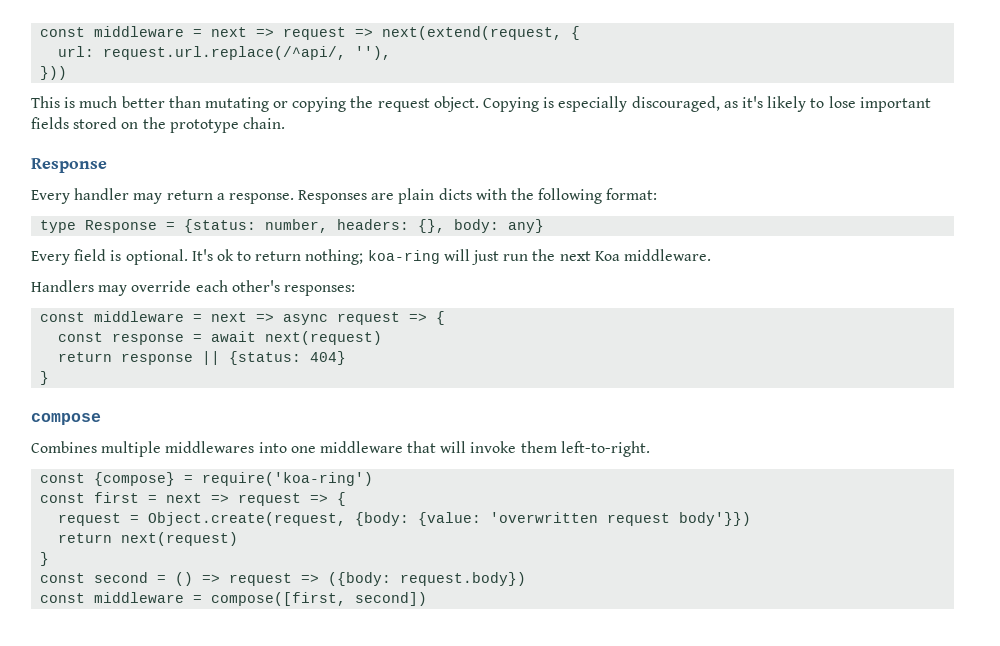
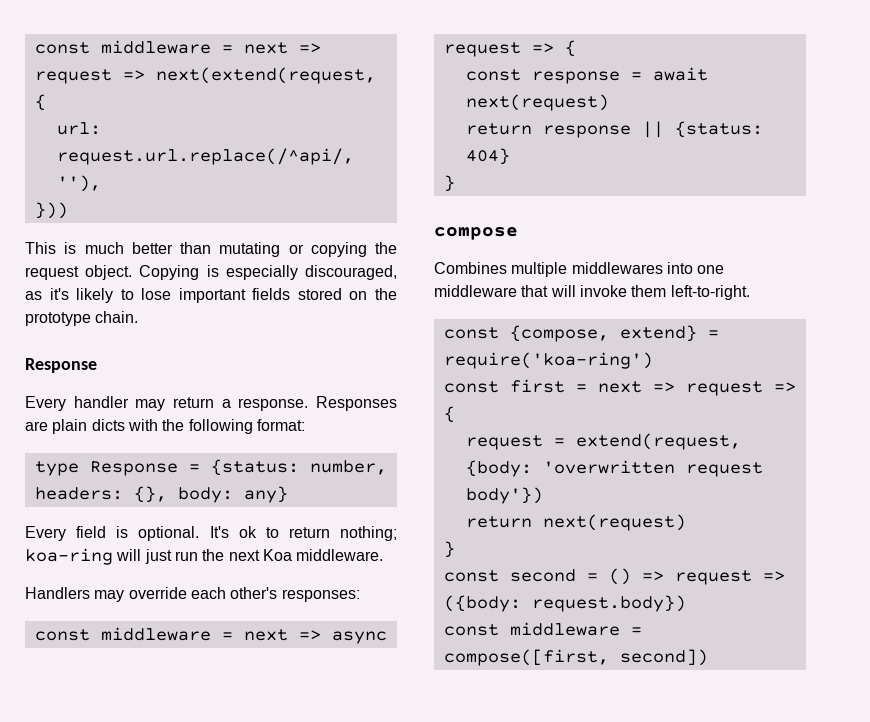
- const {compose} = require('koa-ring')
+ const {compose, extend} = require('koa-ring')
- request = Object.create(request, {body: {value: 'overwritten request body'}})
+ request = extend(request, {body: 'overwritten request body'})

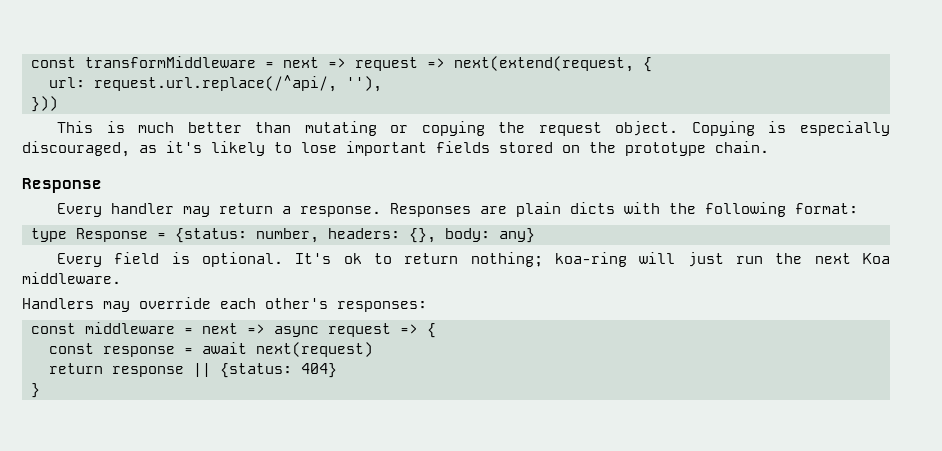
- const middleware = next => request => next(extend(request, {
+ const transformMiddleware = next => request => next(extend(request, {
- compose
- Combines multiple middlewares into one middleware that will invoke them left-to-right.
- const {compose, extend} = require('koa-ring')
- const first = next => request => {
- request = extend(request, {body: 'overwritten request body'})
- return next(request)
- }
- const second = () => request => ({body: request.body})
- const middleware = compose([first, second])

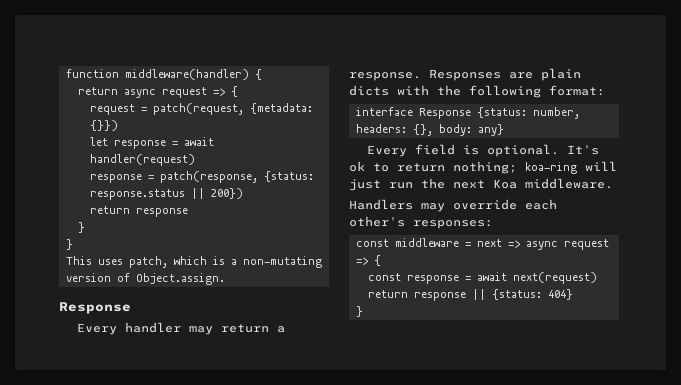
- const transformMiddleware = next => request => next(extend(request, {
- url: request.url.replace(/^api/, ''),
- }))
- This is much better than mutating or copying the request object. Copying is especially discouraged, as it's likely to lose important fields stored on the prototype chain.
+ function middleware(handler) {
+ return async request => {
+ request = patch(request, {metadata: {}})
+ let response = await handler(request)
+ response = patch(response, {status: response.status || 200})
+ return response
+ }
+ }
+ This uses patch, which is a non-mutating version of Object.assign.
- type Response = {status: number, headers: {}, body: any}
+ interface Response {status: number, headers: {}, body: any}

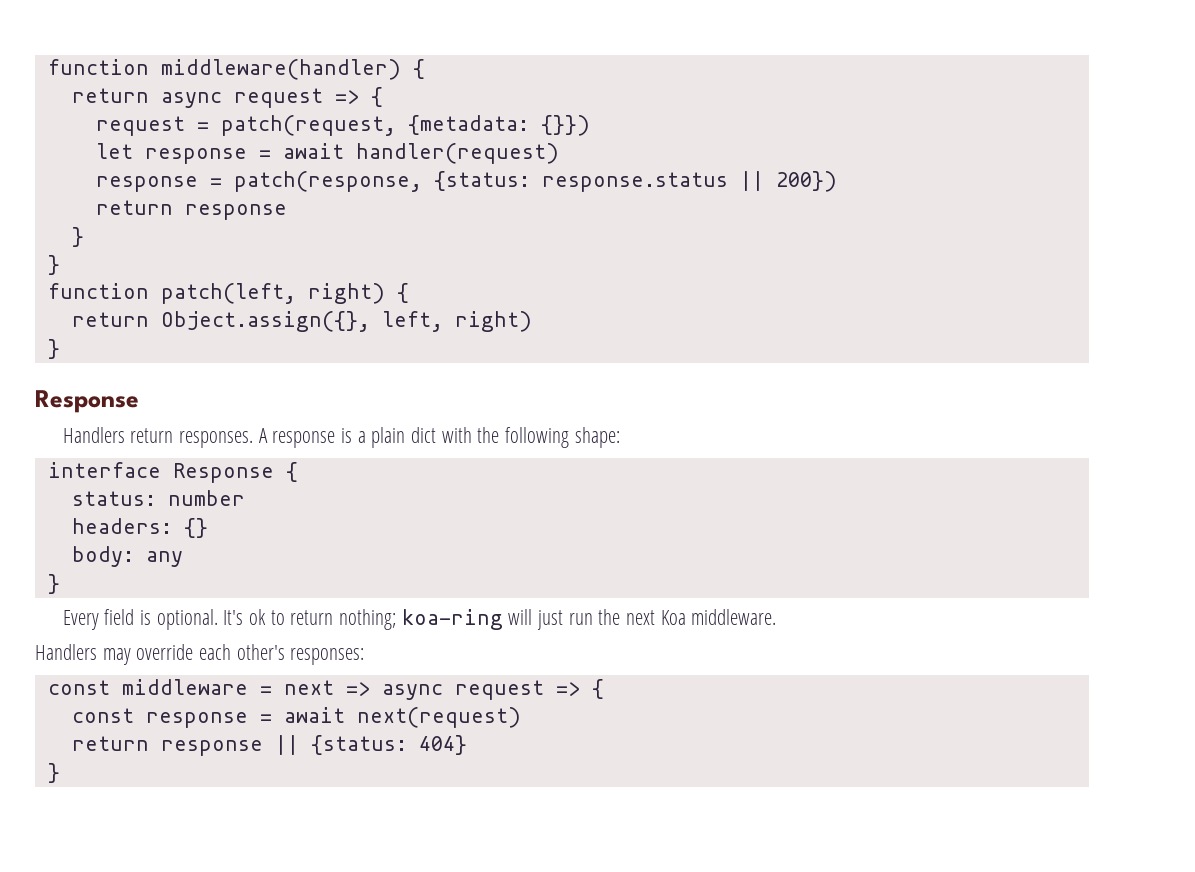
- This uses patch, which is a non-mutating version of Object.assign.
+ function patch(left, right) {
+ return Object.assign({}, left, right)
+ }
  Response
- Every handler may return a response. Responses are plain dicts with the following format:
+ Handlers return responses. A response is a plain dict with the following shape:
- interface Response {status: number, headers: {}, body: any}
+ interface Response {
+ status: number
+ headers: {}
+ body: any
+ }

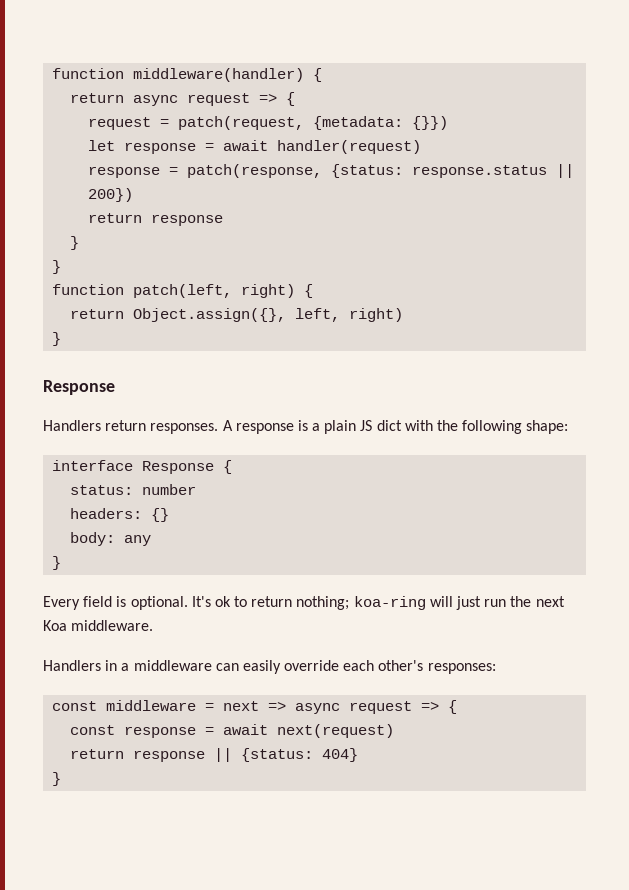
- A response is a plain dict with the following shape:
+ A response is a plain JS dict with the following shape:
- Handlers may override each other's responses:
+ Handlers in a middleware can easily override each other's responses:

